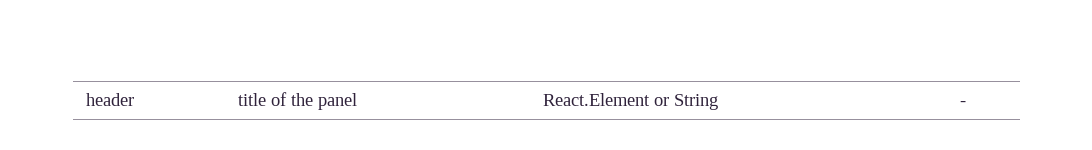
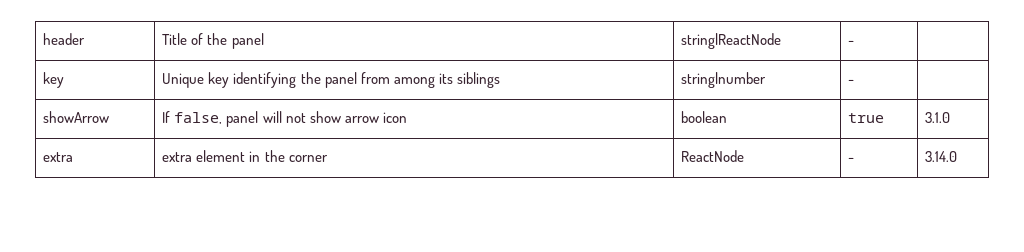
- header | title of the panel | React.Element or String | -
+ header | Title of the panel | string|ReactNode | - |
+ key | Unique key identifying the panel from among its siblings | string|number | - |
+ showArrow | If false, panel will not show arrow icon | boolean | true | 3.1.0
+ extra | extra element in the corner | ReactNode | - | 3.14.0

